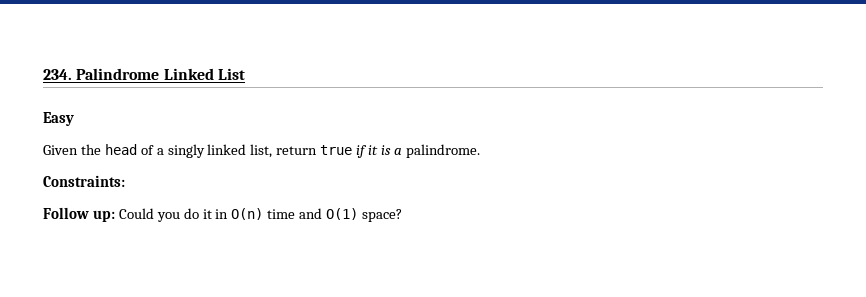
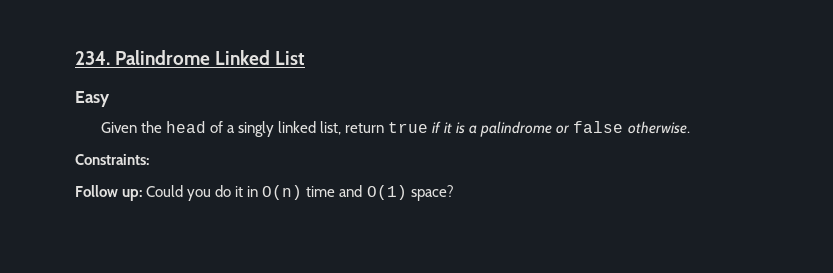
- Given the head of a singly linked list, return true if it is a palindrome.
+ Given the head of a singly linked list, return true if it is a palindrome or false otherwise.

